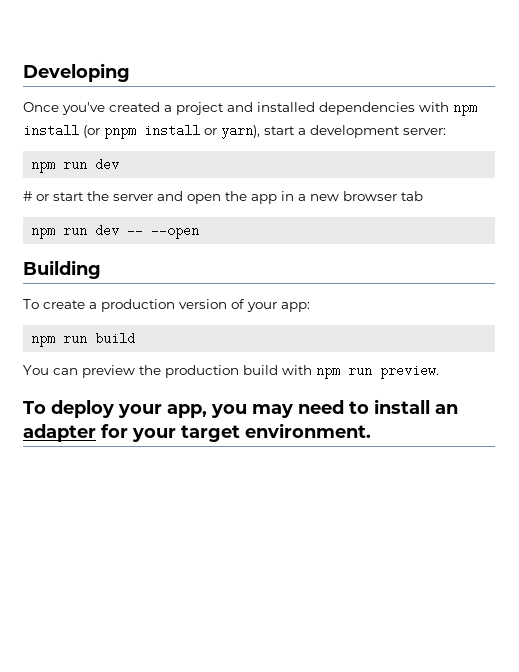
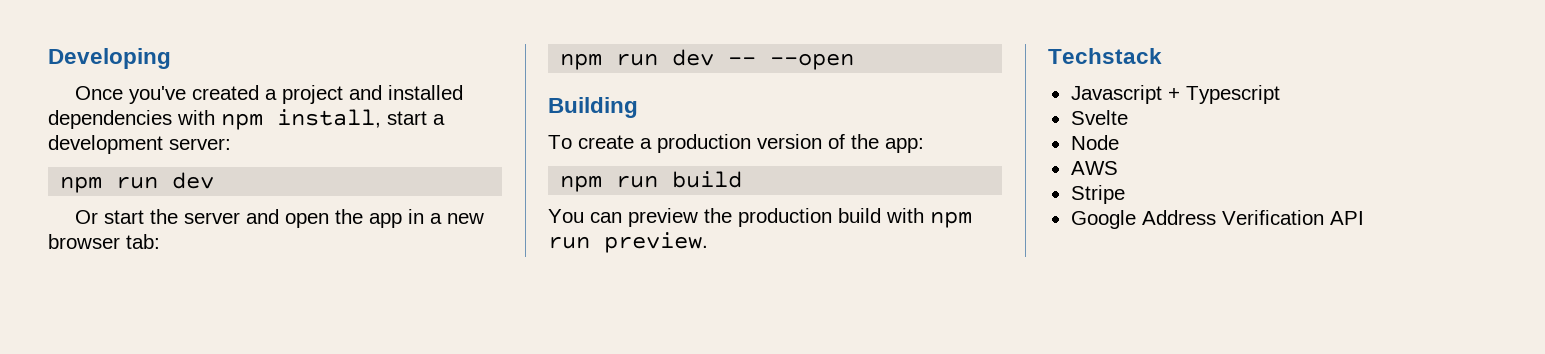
- Once you've created a project and installed dependencies with npm install (or pnpm install or yarn), start a development server:
+ Once you've created a project and installed dependencies with npm install, start a development server:
- # or start the server and open the app in a new browser tab
+ Or start the server and open the app in a new browser tab:
- To create a production version of your app:
+ To create a production version of the app:
- To deploy your app, you may need to install an adapter for your target environment.
+ Techstack
+ Javascript + Typescript
+ Svelte
+ Node
+ AWS
+ Stripe
+ Google Address Verification API

